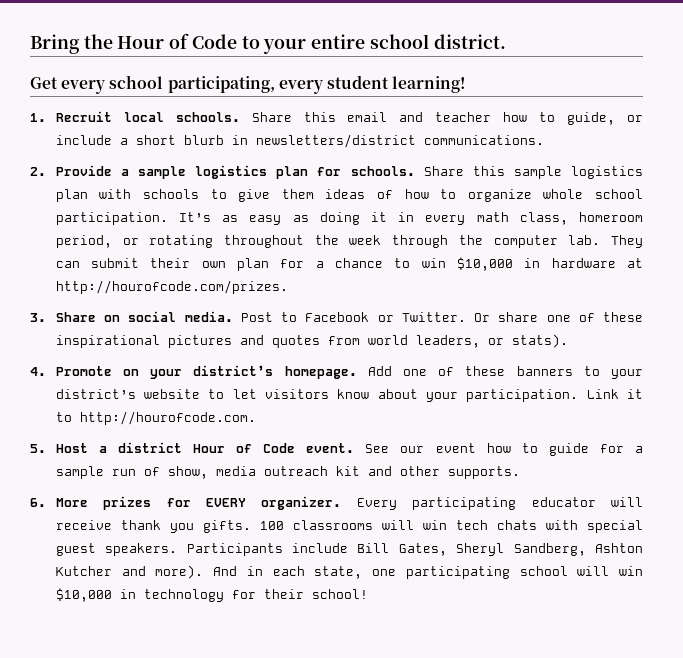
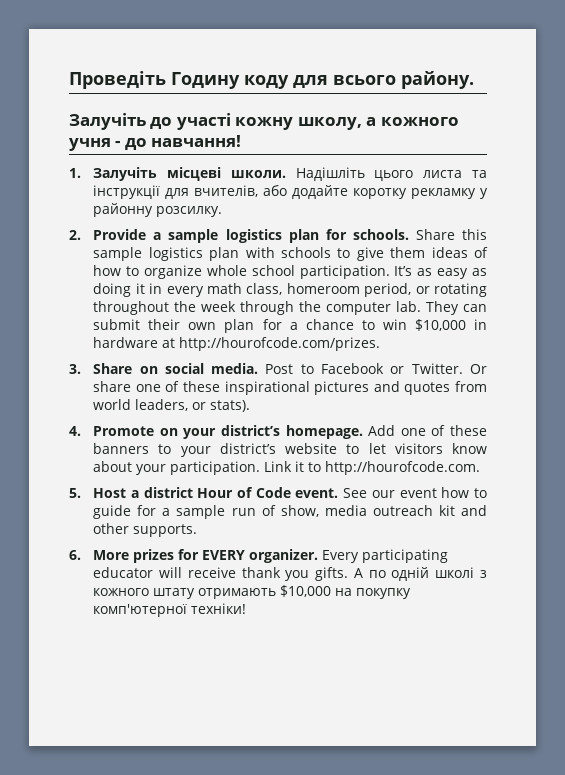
- Bring the Hour of Code to your entire school district.
- Get every school participating, every student learning!
- 1. Recruit local schools. Share this email and teacher how to guide, or include a short blurb in newsletters/district communications.
+ Проведіть Годину коду для всього району.
+ Залучіть до участі кожну школу, а кожного учня - до навчання!
+ 1. Залучіть місцеві школи. Надішліть цього листа та інструкції для вчителів, або додайте коротку рекламку у районну розсилку.
- 100 classrooms will win tech chats with special guest speakers. Participants include Bill Gates, Sheryl Sandberg, Ashton Kutcher and more). And in each state, one participating school will win $10,000 in technology for their school!
+ А по одній школі з кожного штату отримають $10,000 на покупку комп'ютерної техніки!

